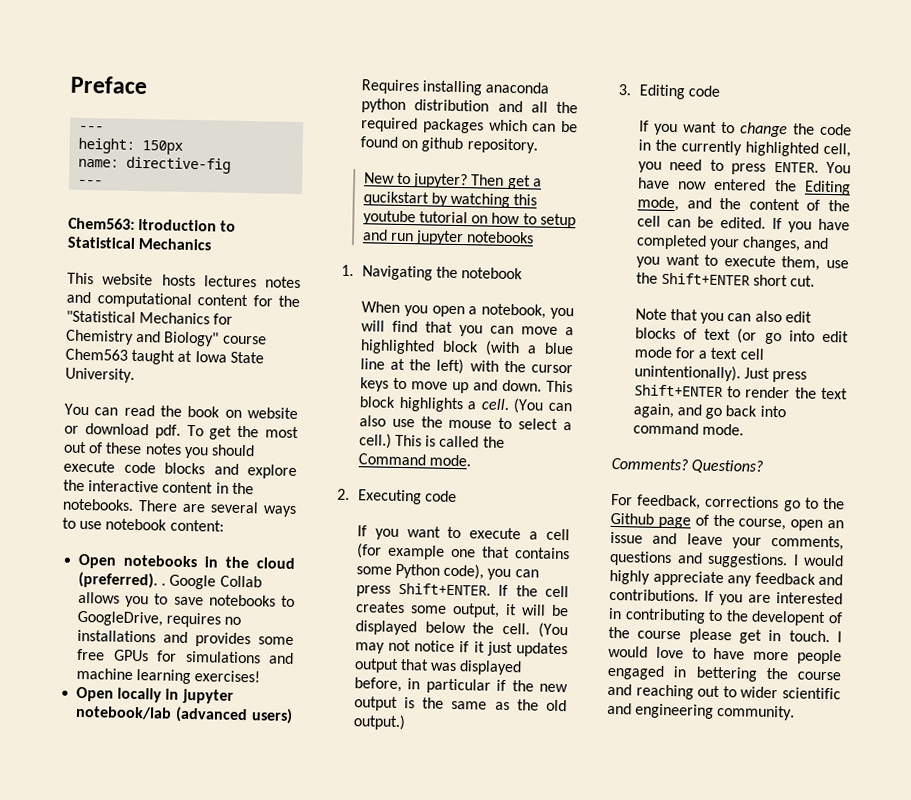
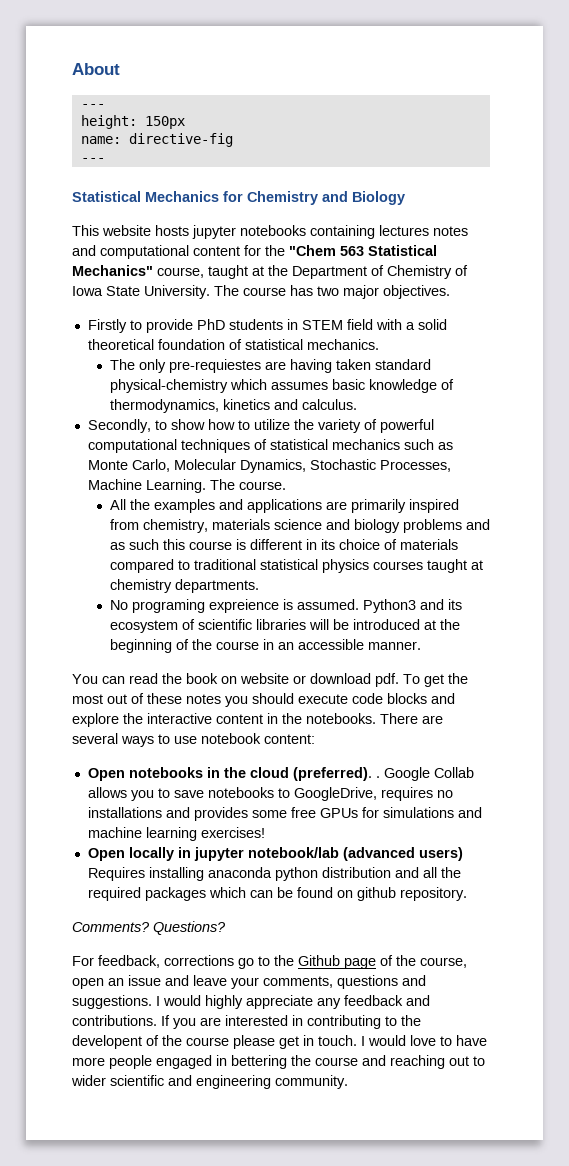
- Preface
+ About
- Chem563: Itroduction to Statistical Mechanics
+ Statistical Mechanics for Chemistry and Biology
- This website hosts lectures notes and computational content for the "Statistical Mechanics for Chemistry and Biology" course Chem563 taught at Iowa State University.
+ This website hosts jupyter notebooks containing lectures notes and computational content for the "Chem 563 Statistical Mechanics" course, taught at the Department of Chemistry of Iowa State University. The course has two major objectives.
+ Firstly to provide PhD students in STEM field with a solid theoretical foundation of statistical mechanics.
+ The only pre-requiestes are having taken standard physical-chemistry which assumes basic knowledge of thermodynamics, kinetics and calculus.
+ Secondly, to show how to utilize the variety of powerful computational techniques of statistical mechanics such as Monte Carlo, Molecular Dynamics, Stochastic Processes, Machine Learning. The course.
+ All the examples and applications are primarily inspired from chemistry, materials science and biology problems and as such this course is different in its choice of materials compared to traditional statistical physics courses taught at chemistry departments.
+ No programing expreience is assumed. Python3 and its ecosystem of scientific libraries will be introduced at the beginning of the course in an accessible manner.
- New to jupyter? Then get a qucikstart by watching this youtube tutorial on how to setup and run jupyter notebooks
- 1. Navigating the notebook
- When you open a notebook, you will find that you can move a highlighted block (with a blue line at the left) with the cursor keys to move up and down. This block highlights a cell. (You can also use the mouse to select a cell.) This is called the Command mode.
- 2. Executing code
- If you want to execute a cell (for example one that contains some Python code), you can press Shift+ENTER. If the cell creates some output, it will be displayed below the cell. (You may not notice if it just updates output that was displayed before, in particular if the new output is the same as the old output.)
- 3. Editing code
- If you want to change the code in the currently highlighted cell, you need to press ENTER. You have now entered the Editing mode, and the content of the cell can be edited. If you have completed your changes, and you want to execute them, use the Shift+ENTER short cut.
- Note that you can also edit blocks of text (or go into edit mode for a text cell unintentionally). Just press Shift+ENTER to render the text again, and go back into command mode.

